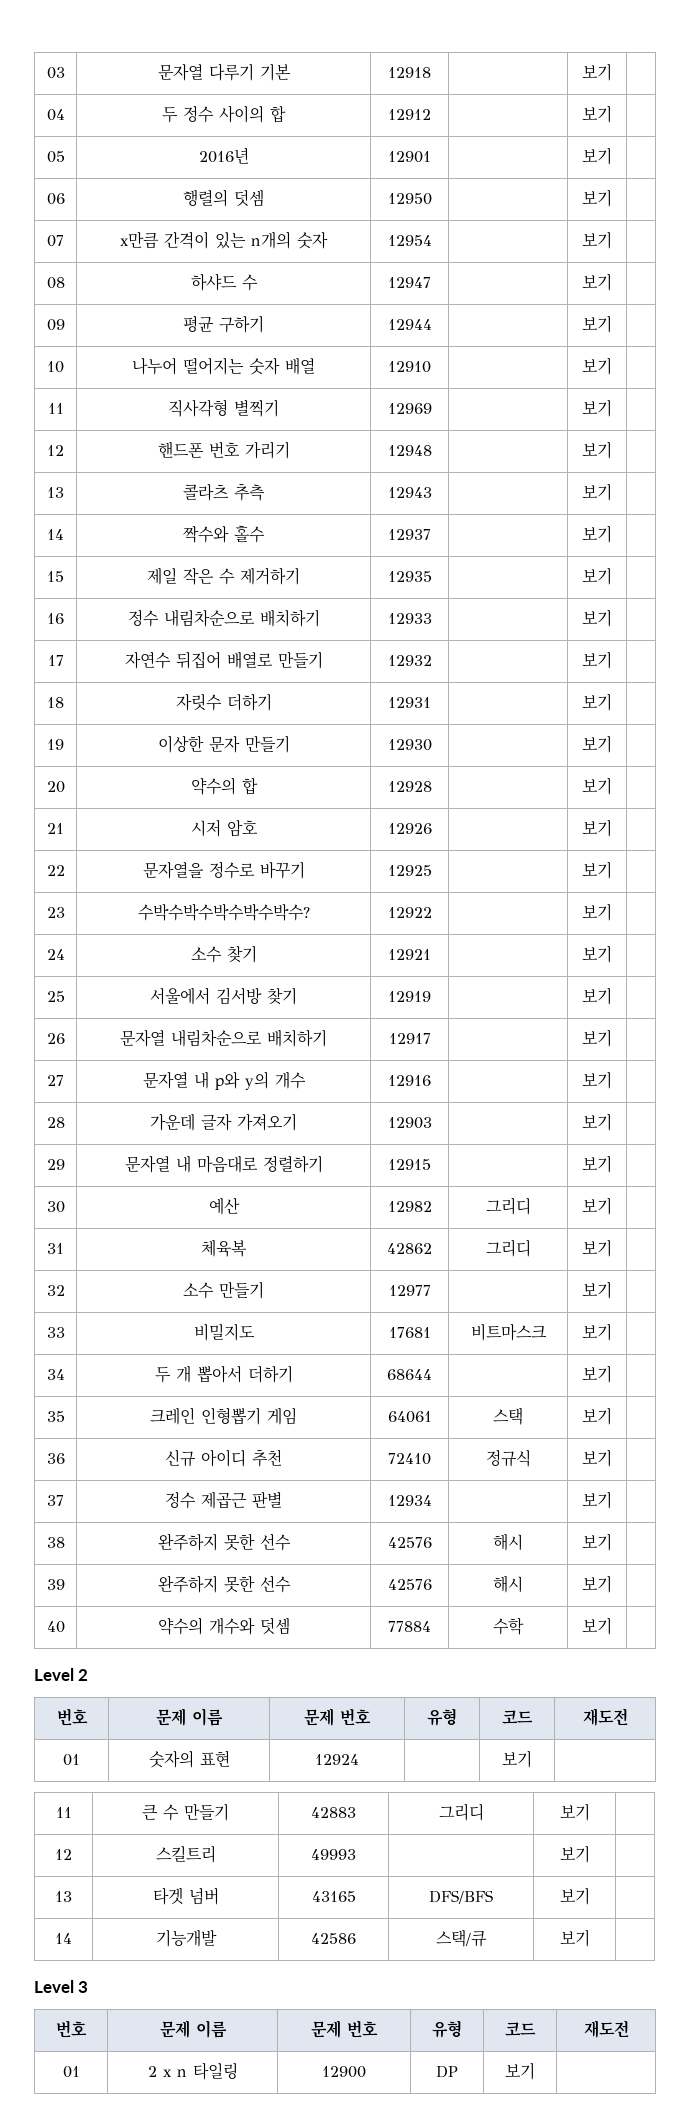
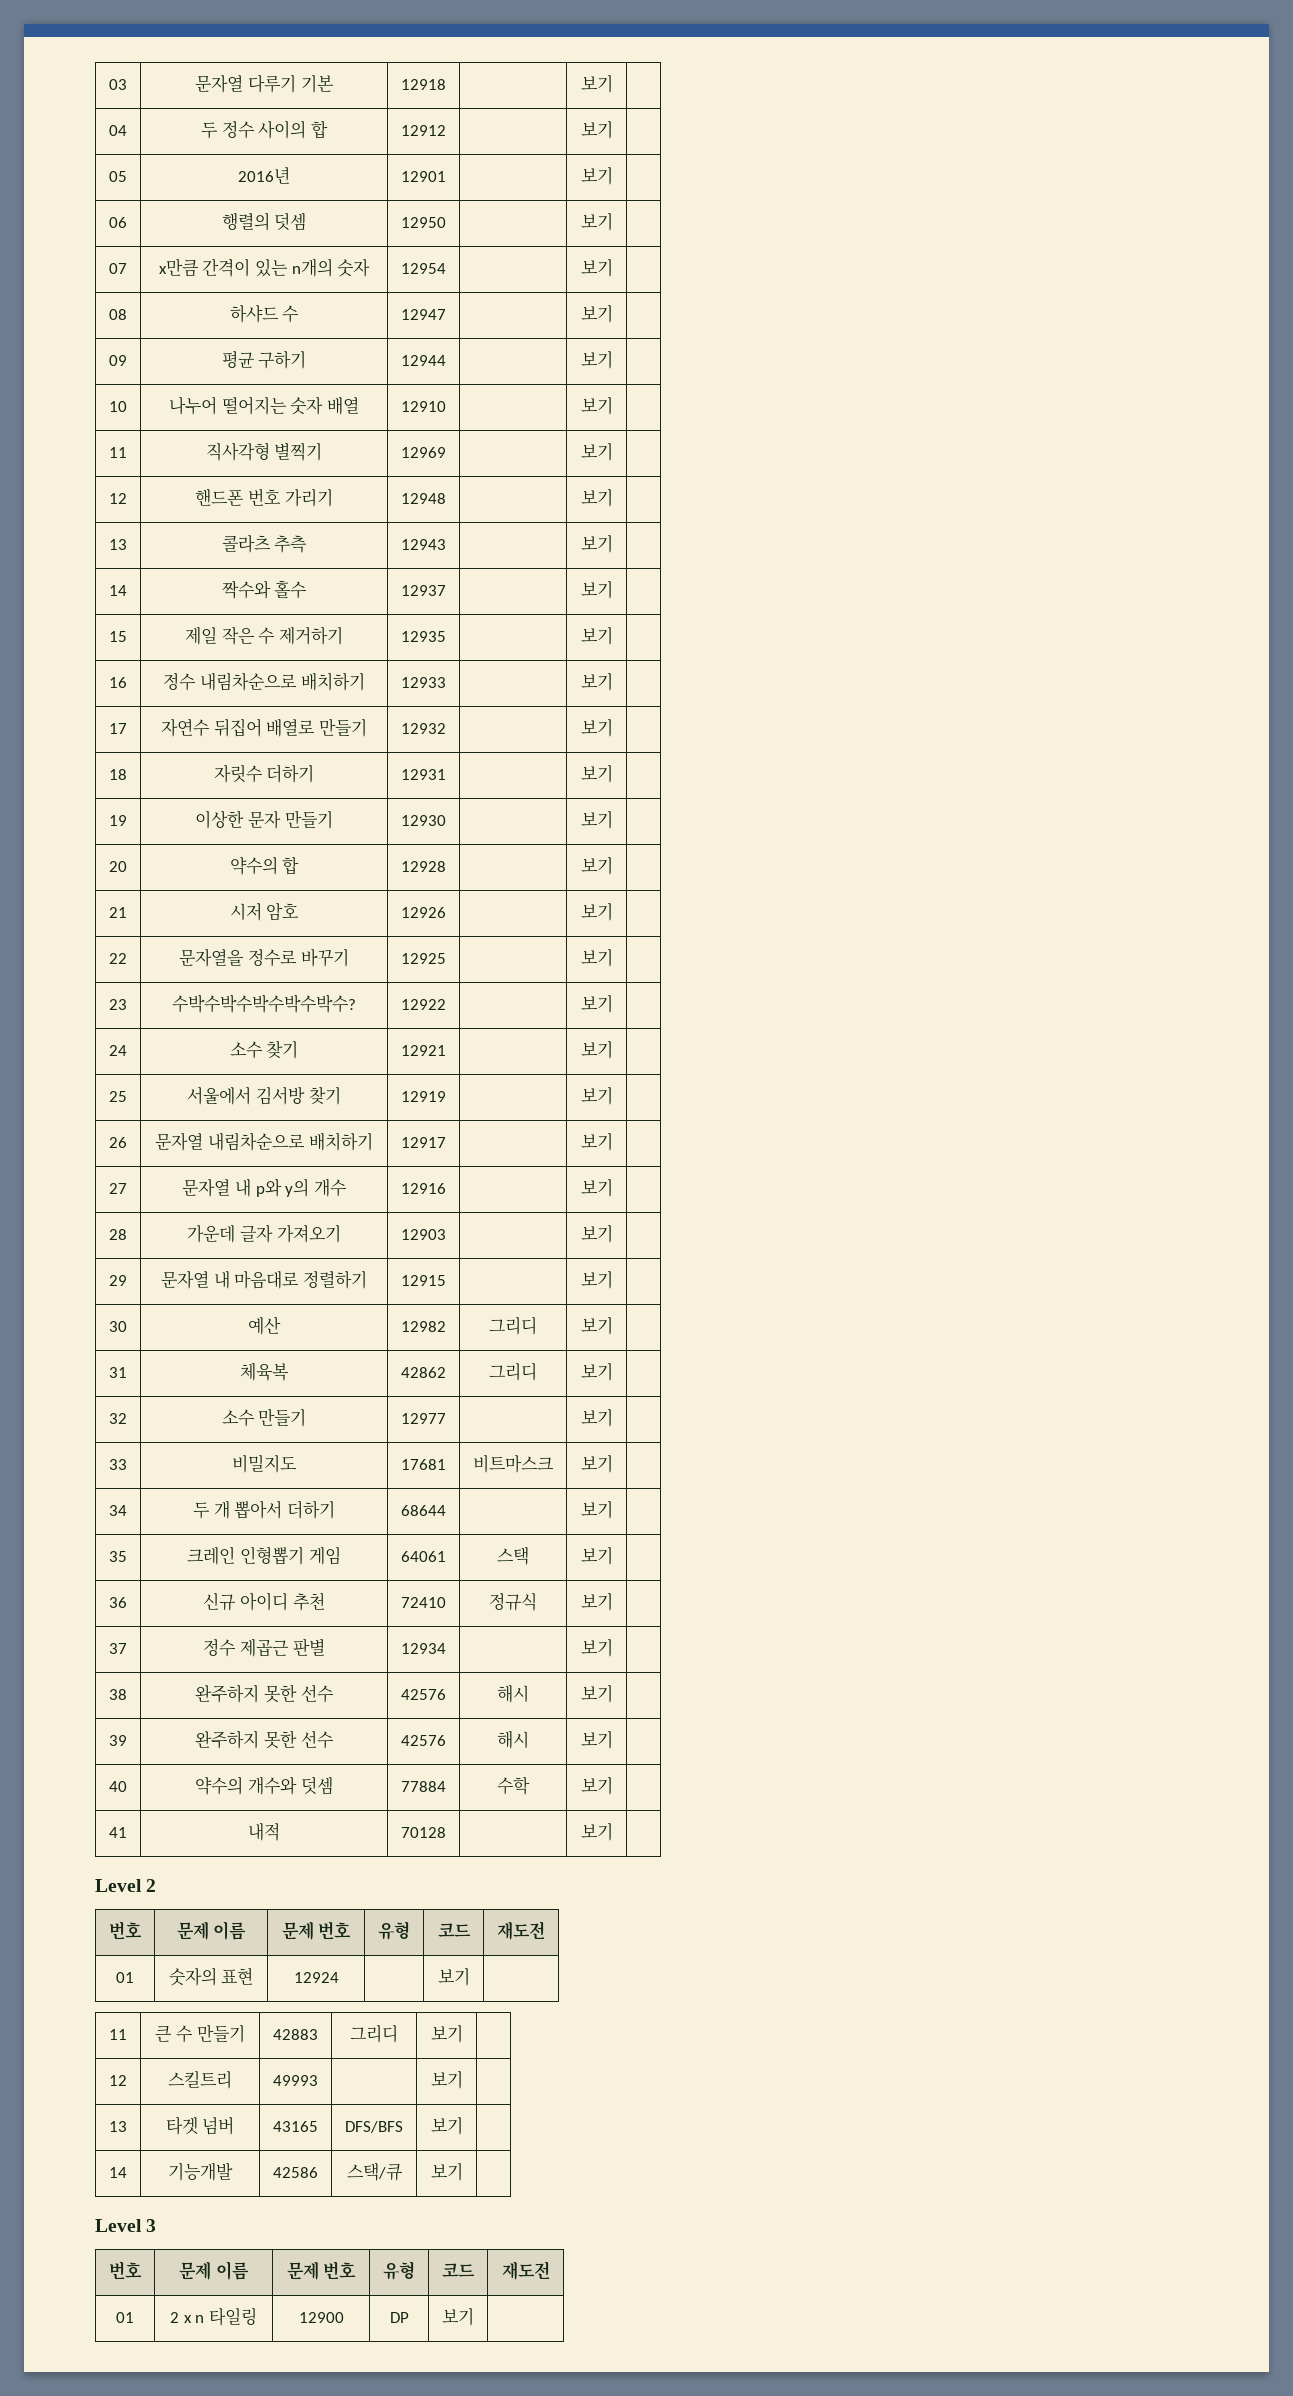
+ 41 | 내적 | 70128 | | 보기 |

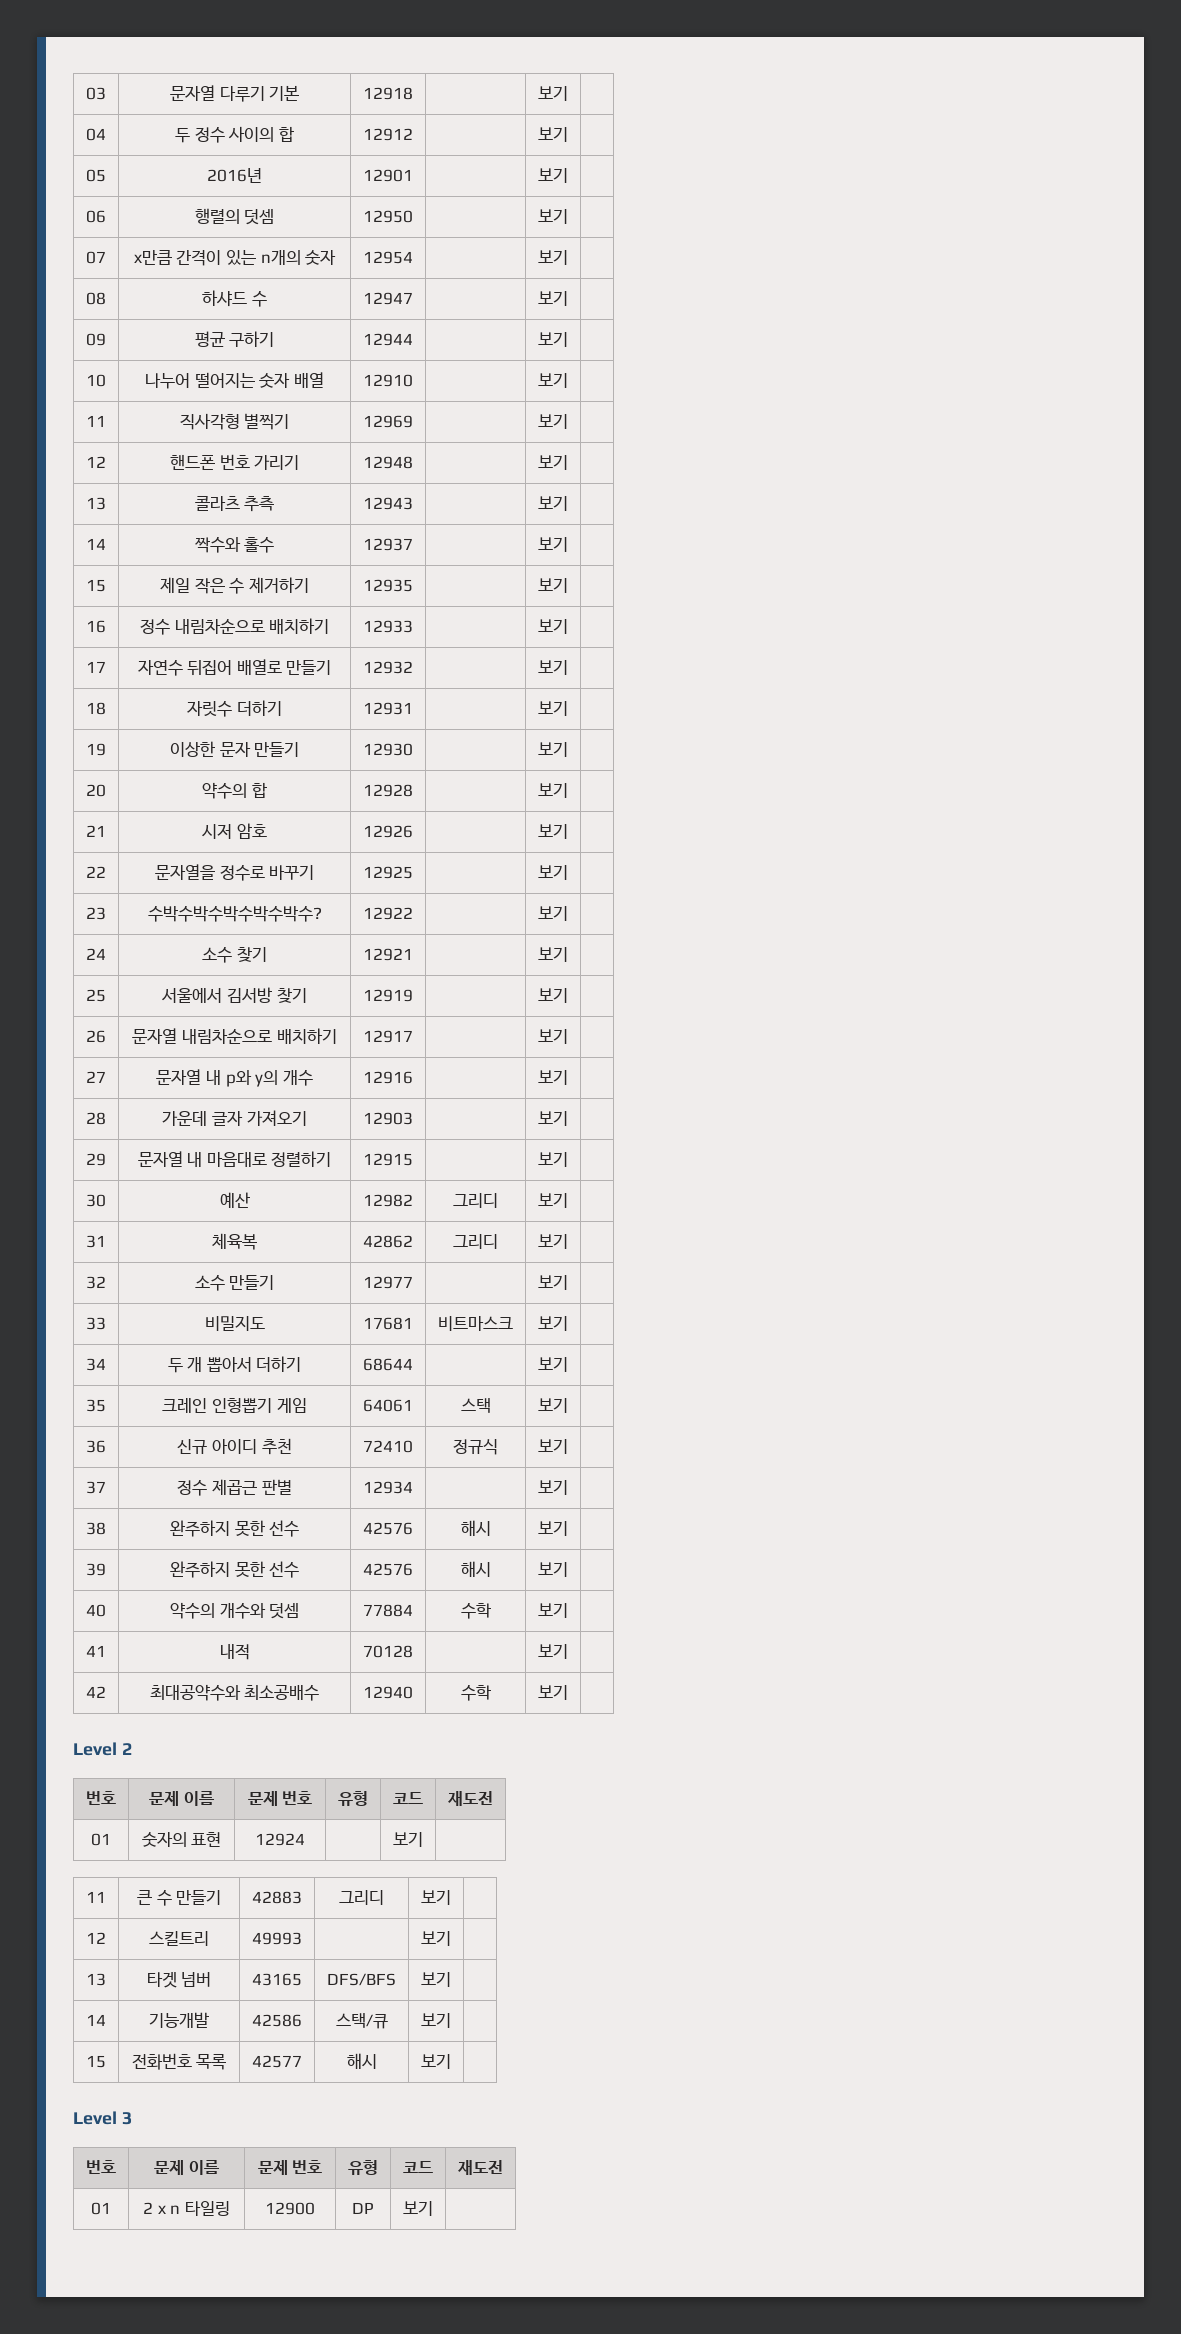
+ 42 | 최대공약수와 최소공배수 | 12940 | 수학 | 보기 |
+ 15 | 전화번호 목록 | 42577 | 해시 | 보기 |

